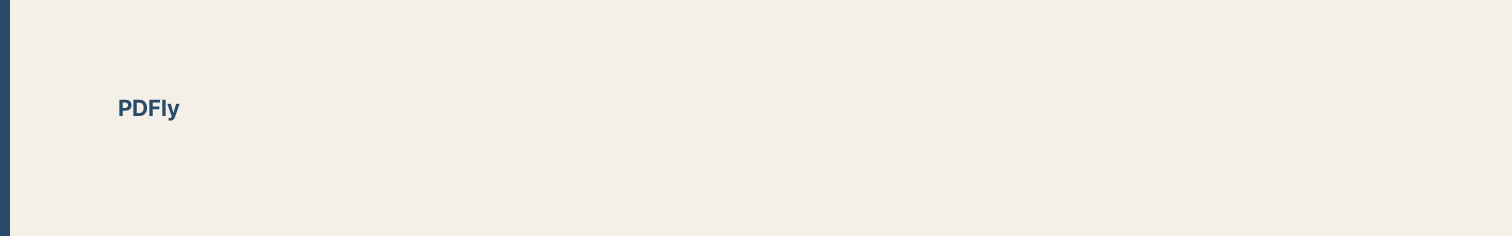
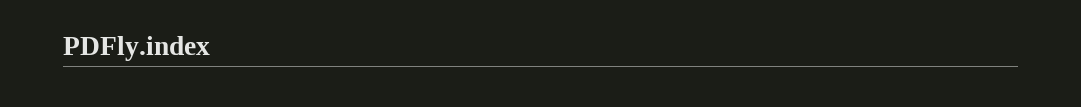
- PDFly
+ PDFly.index

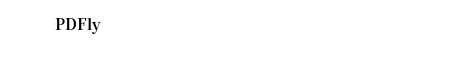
- PDFly.index
+ PDFly

